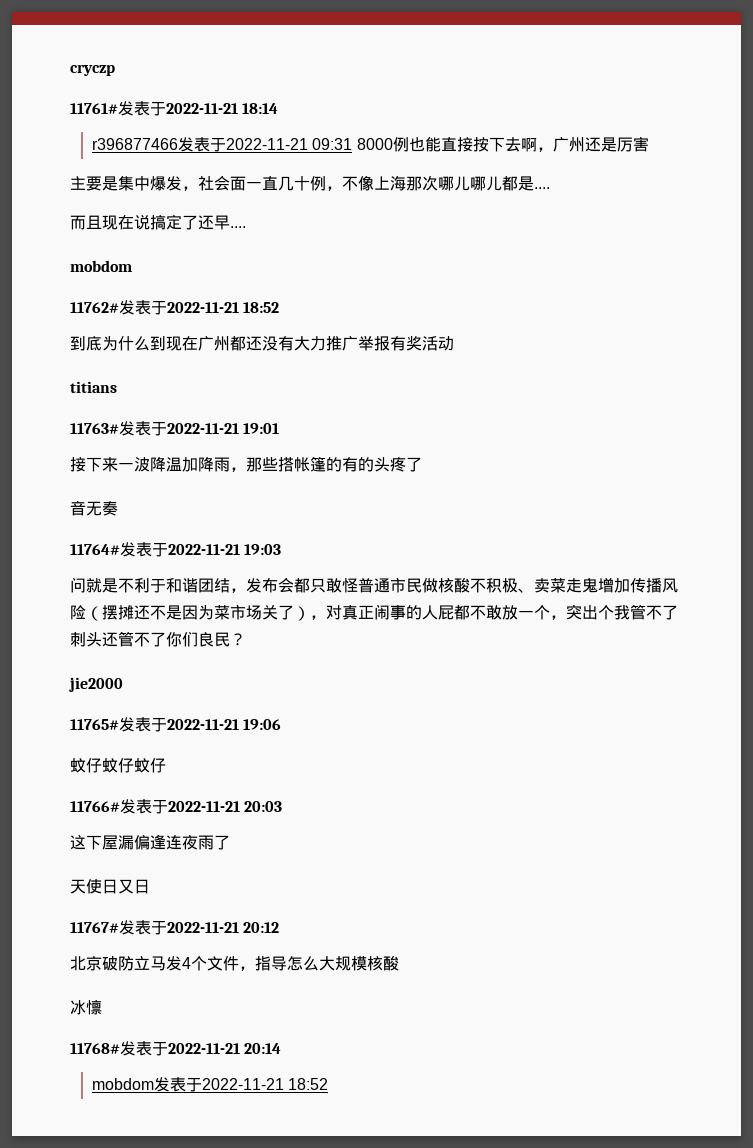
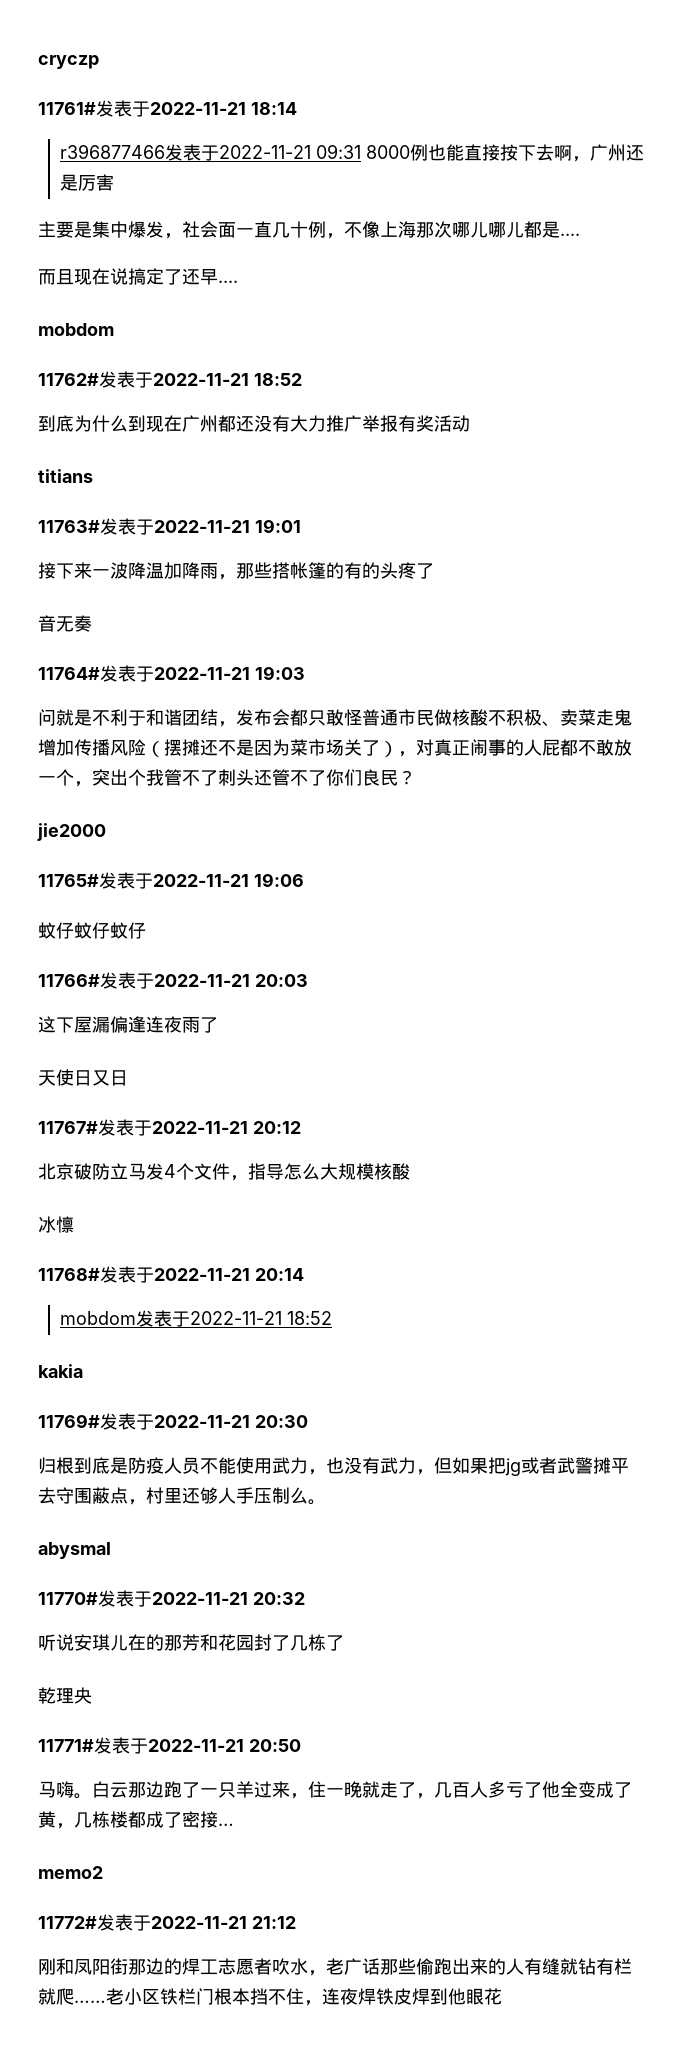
+ kakia
+ 11769#发表于2022-11-21 20:30
+ 归根到底是防疫人员不能使用武力，也没有武力，但如果把jg或者武警摊平去守围蔽点，村里还够人手压制么。
+ abysmal
+ 11770#发表于2022-11-21 20:32
+ 听说安琪儿在的那芳和花园封了几栋了
+ 乾理央
+ 11771#发表于2022-11-21 20:50
+ 马嗨。白云那边跑了一只羊过来，住一晚就走了，几百人多亏了他全变成了黄，几栋楼都成了密接…
+ memo2
+ 11772#发表于2022-11-21 21:12
+ 刚和凤阳街那边的焊工志愿者吹水，老广话那些偷跑出来的人有缝就钻有栏就爬……老小区铁栏门根本挡不住，连夜焊铁皮焊到他眼花

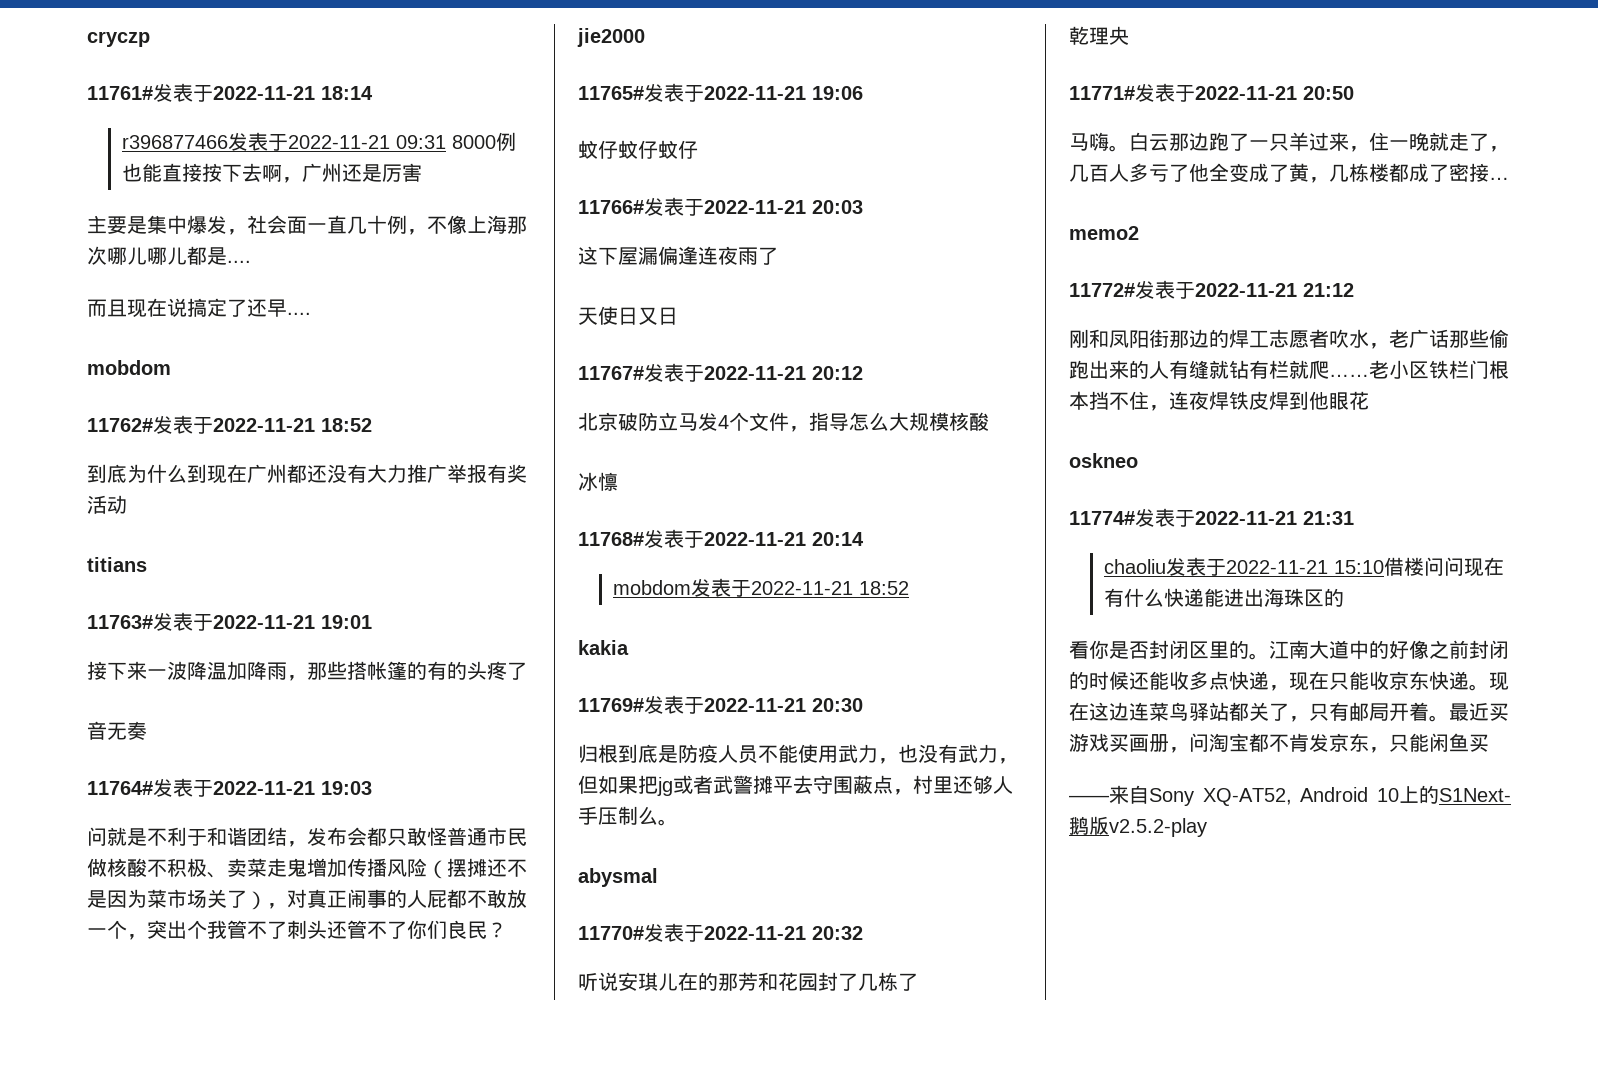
+ oskneo
+ 11774#发表于2022-11-21 21:31
+ chaoliu发表于2022-11-21 15:10借楼问问现在有什么快递能进出海珠区的
+ 看你是否封闭区里的。江南大道中的好像之前封闭的时候还能收多点快递，现在只能收京东快递。现在这边连菜鸟驿站都关了，只有邮局开着。最近买游戏买画册，问淘宝都不肯发京东，只能闲鱼买
+ ——来自Sony XQ-AT52, Android 10上的S1Next-鹅版v2.5.2-play

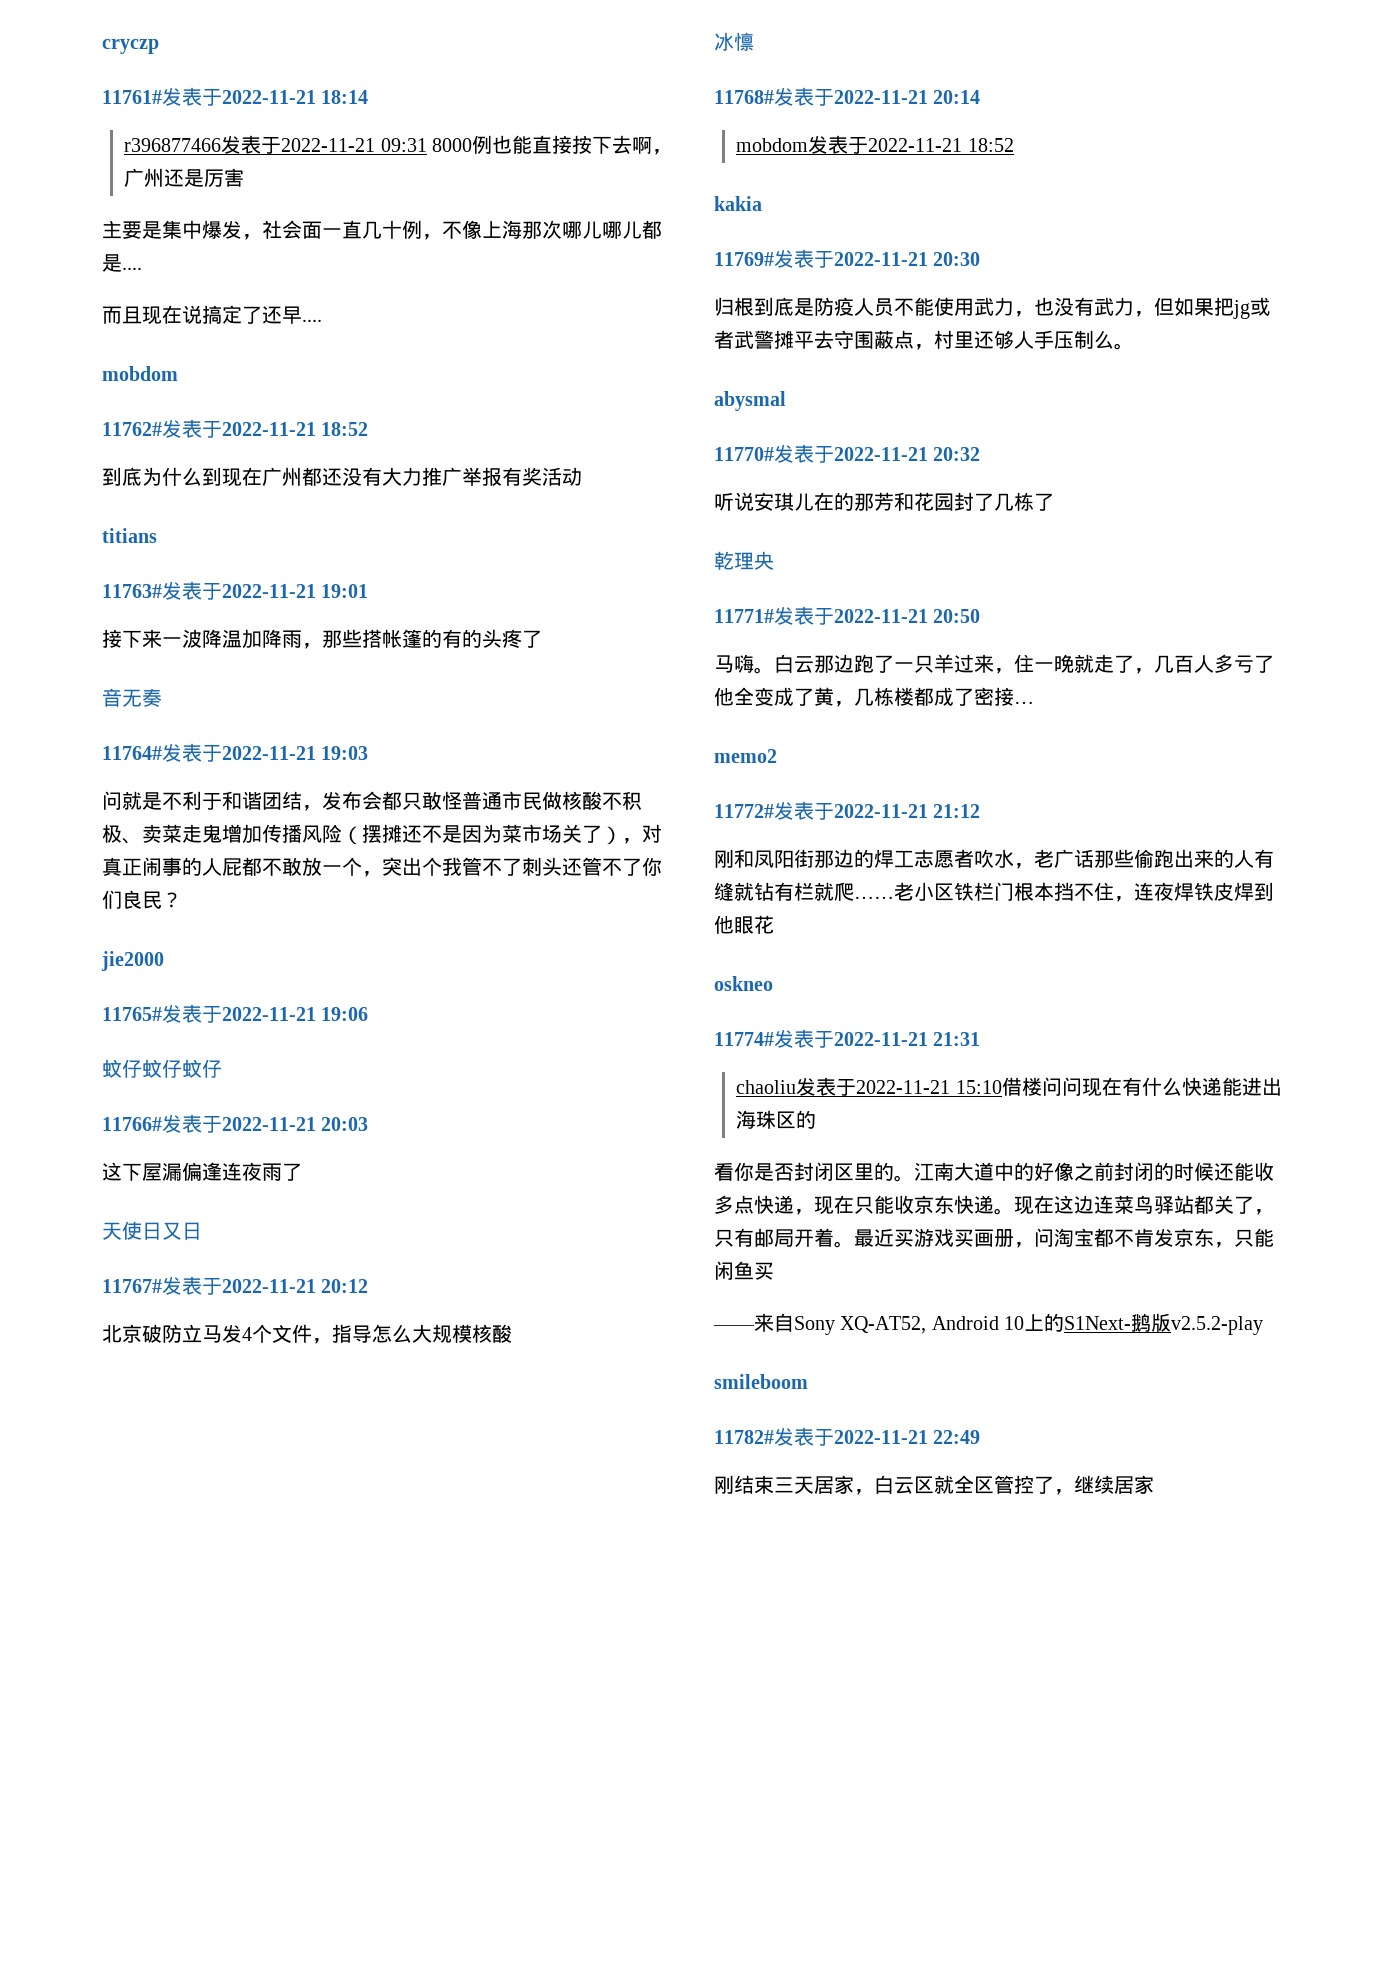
+ smileboom
+ 11782#发表于2022-11-21 22:49
+ 刚结束三天居家，白云区就全区管控了，继续居家

